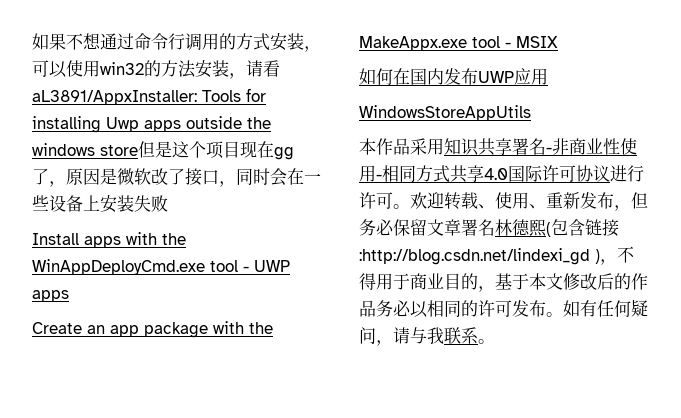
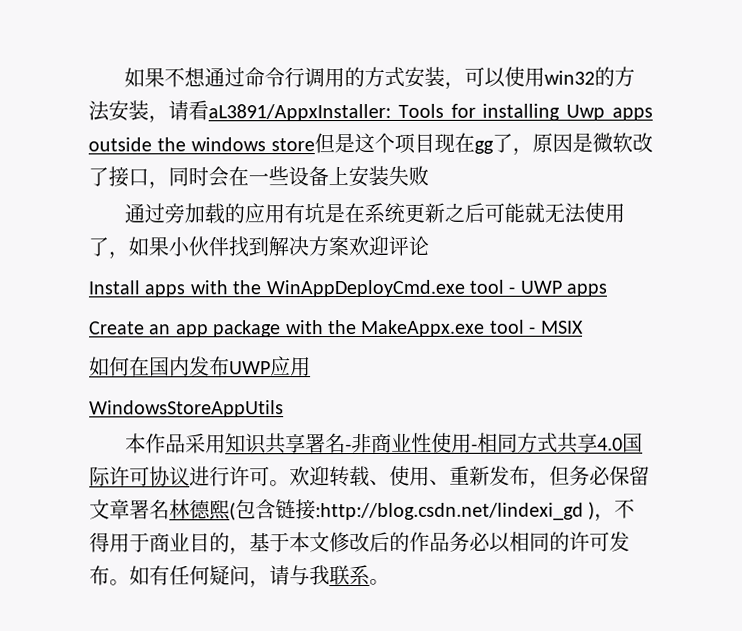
+ 通过旁加载的应用有坑是在系统更新之后可能就无法使用了，如果小伙伴找到解决方案欢迎评论

